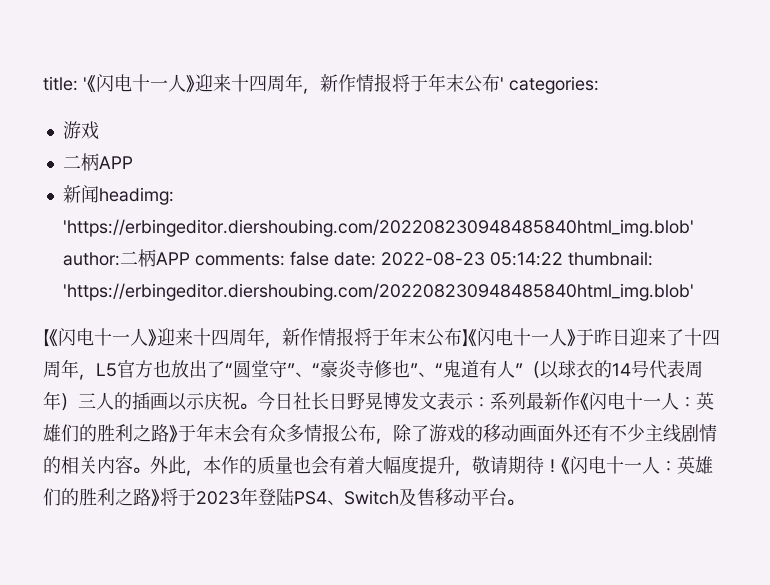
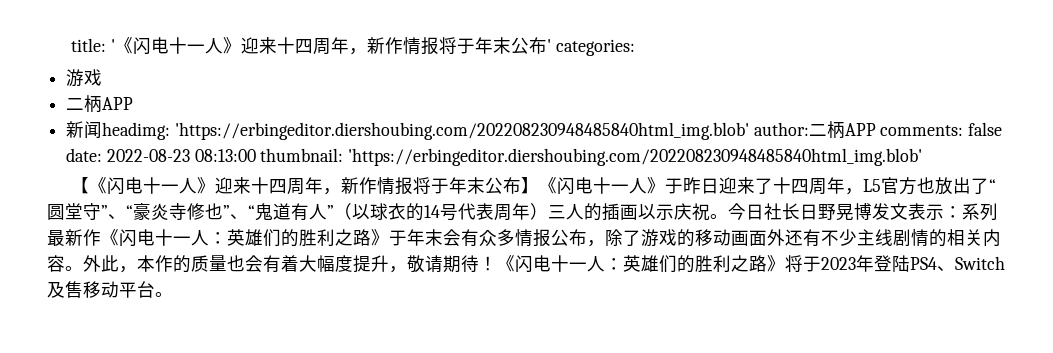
- 新闻headimg: 'https://erbingeditor.diershoubing.com/202208230948485840html_img.blob' author:二柄APP comments: false date: 2022-08-23 05:14:22 thumbnail: 'https://erbingeditor.diershoubing.com/202208230948485840html_img.blob'
+ 新闻headimg: 'https://erbingeditor.diershoubing.com/202208230948485840html_img.blob' author:二柄APP comments: false date: 2022-08-23 08:13:00 thumbnail: 'https://erbingeditor.diershoubing.com/202208230948485840html_img.blob'

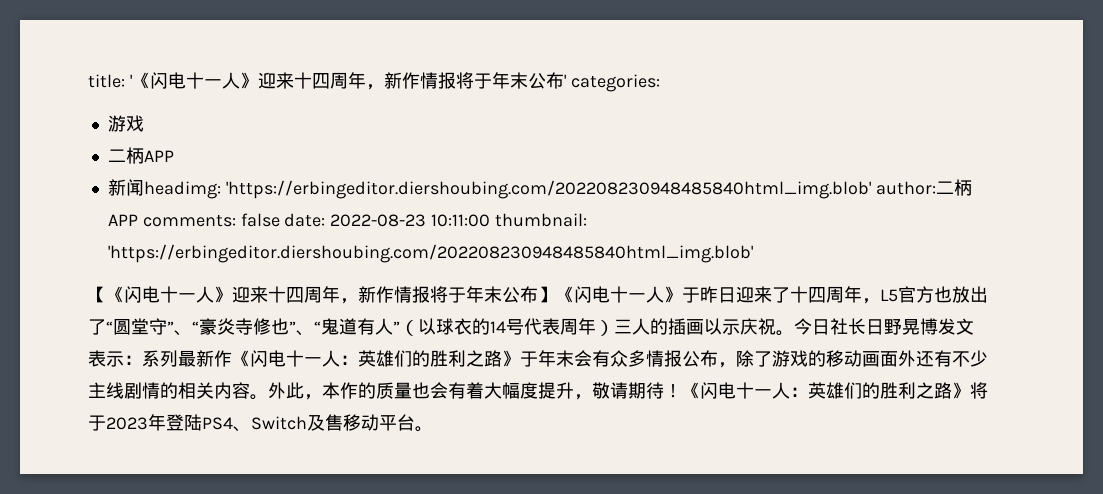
- 新闻headimg: 'https://erbingeditor.diershoubing.com/202208230948485840html_img.blob' author:二柄APP comments: false date: 2022-08-23 08:13:00 thumbnail: 'https://erbingeditor.diershoubing.com/202208230948485840html_img.blob'
+ 新闻headimg: 'https://erbingeditor.diershoubing.com/202208230948485840html_img.blob' author:二柄APP comments: false date: 2022-08-23 10:11:00 thumbnail: 'https://erbingeditor.diershoubing.com/202208230948485840html_img.blob'

